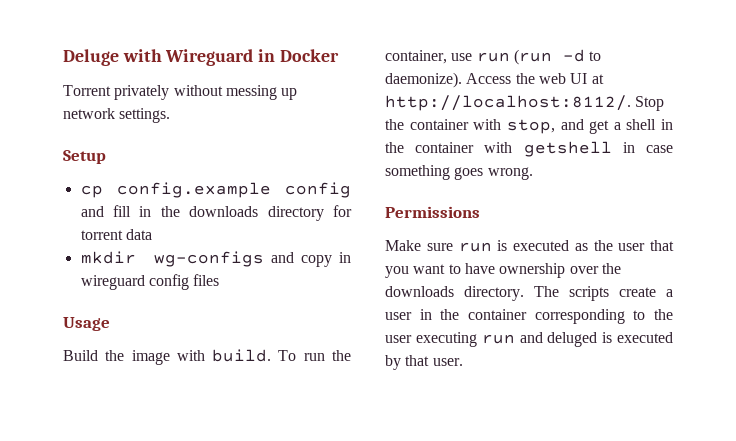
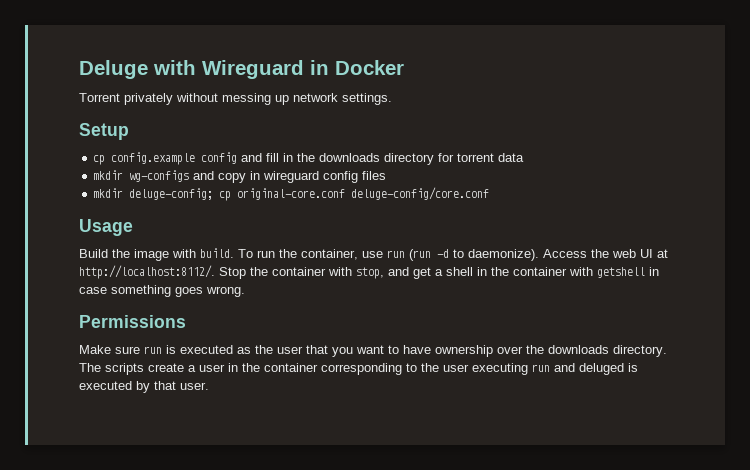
+ mkdir deluge-config; cp original-core.conf deluge-config/core.conf

